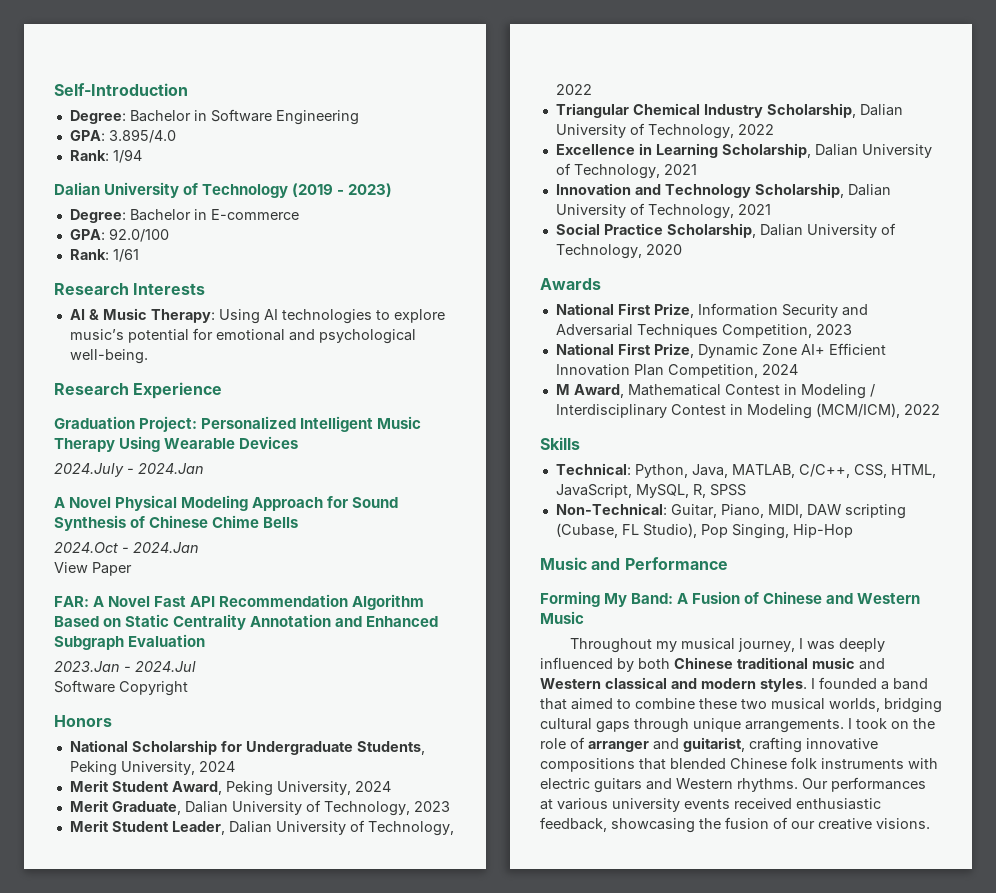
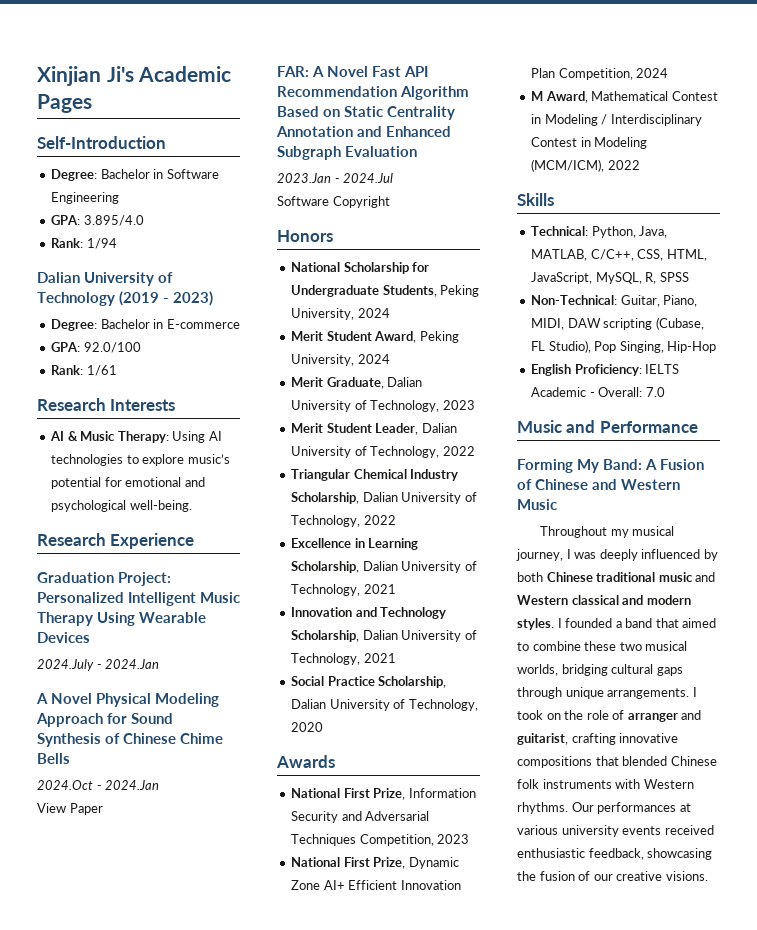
+ Xinjian Ji's Academic Pages
+ English Proficiency: IELTS Academic - Overall: 7.0
- I took on the role of arranger and guitarist, crafting innovative compositions that blended Chinese folk instruments with electric guitars and Western rhythms.
+ I took on the role of arranger and guitarist, crafting innovative compositions that blended Chinese folk instruments with Western rhythms.

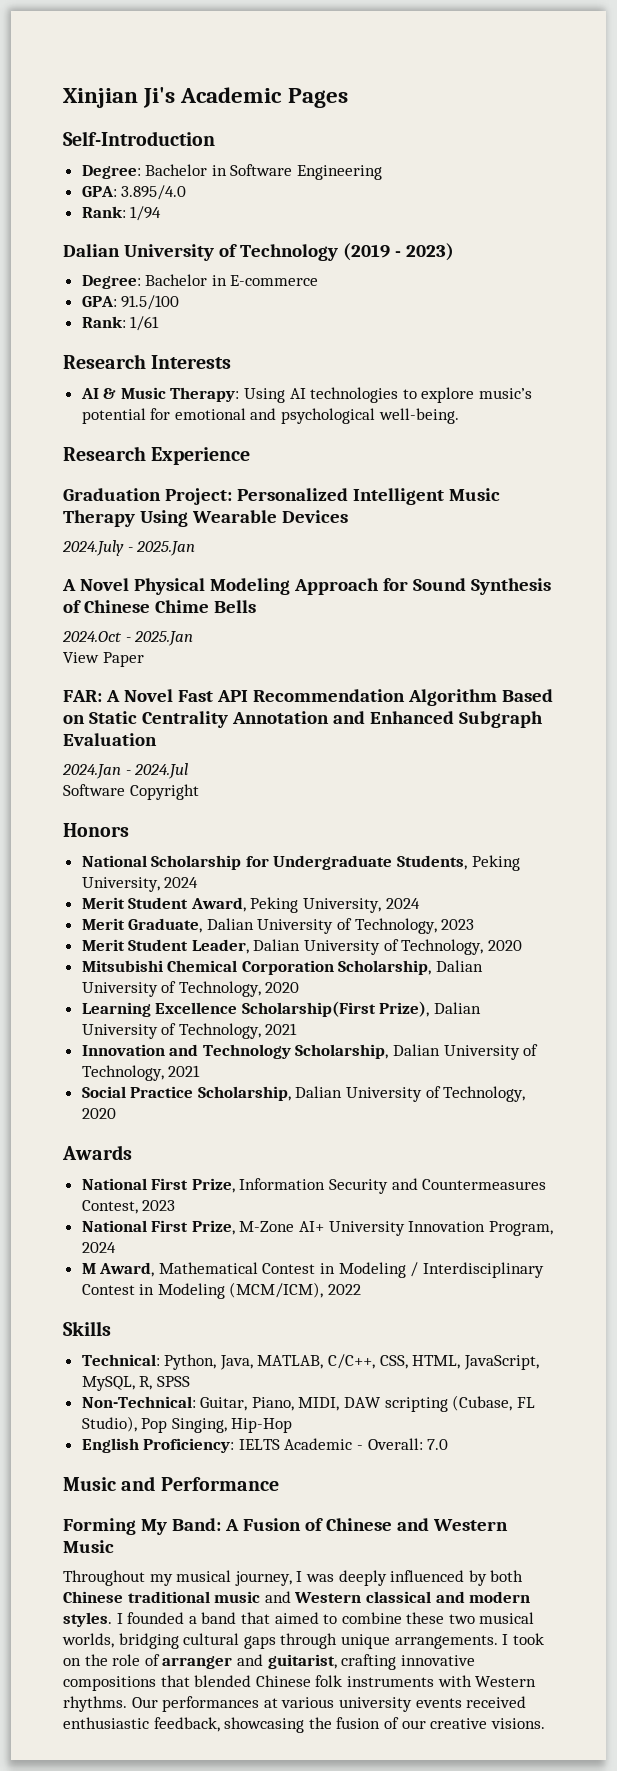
- GPA: 92.0/100
+ GPA: 91.5/100
- 2024.July - 2024.Jan
+ 2024.July - 2025.Jan
- 2024.Oct - 2024.Jan
+ 2024.Oct - 2025.Jan
- 2023.Jan - 2024.Jul
+ 2024.Jan - 2024.Jul
- Merit Student Leader, Dalian University of Technology, 2022
- Triangular Chemical Industry Scholarship, Dalian University of Technology, 2022
- Excellence in Learning Scholarship, Dalian University of Technology, 2021
+ Merit Student Leader, Dalian University of Technology, 2020
+ Mitsubishi Chemical Corporation Scholarship, Dalian University of Technology, 2020
+ Learning Excellence Scholarship(First Prize), Dalian University of Technology, 2021
- National First Prize, Information Security and Adversarial Techniques Competition, 2023
+ National First Prize, Information Security and Countermeasures Contest, 2023
- National First Prize, Dynamic Zone AI+ Efficient Innovation Plan Competition, 2024
+ National First Prize, M-Zone AI+ University Innovation Program, 2024

